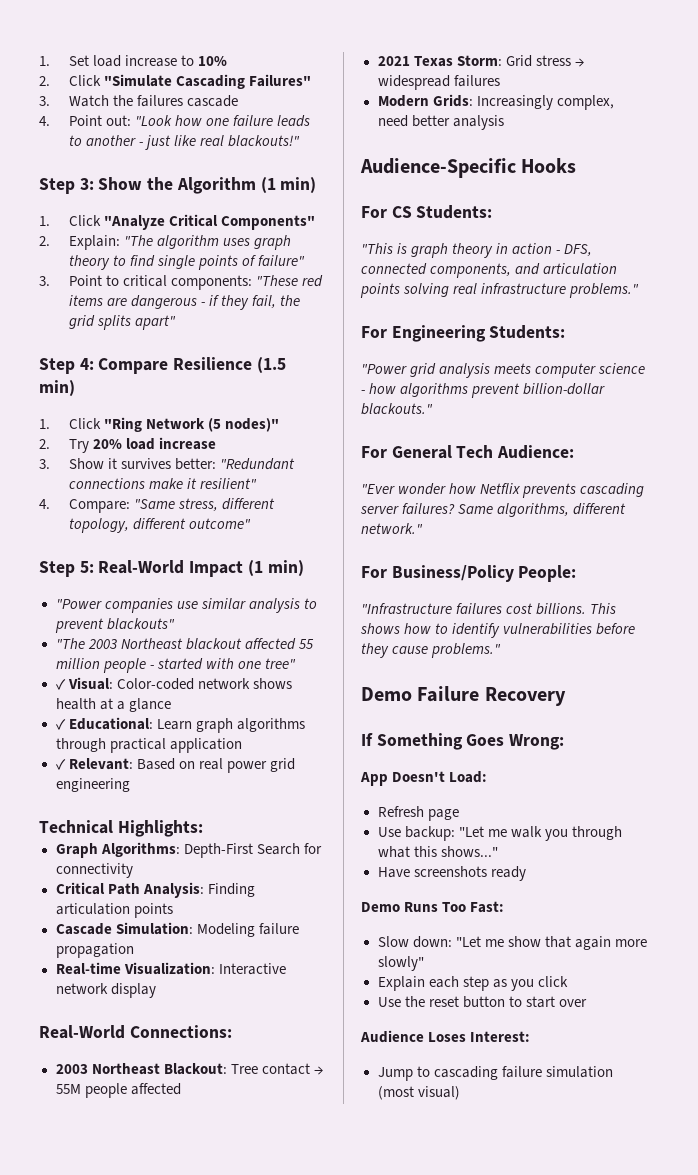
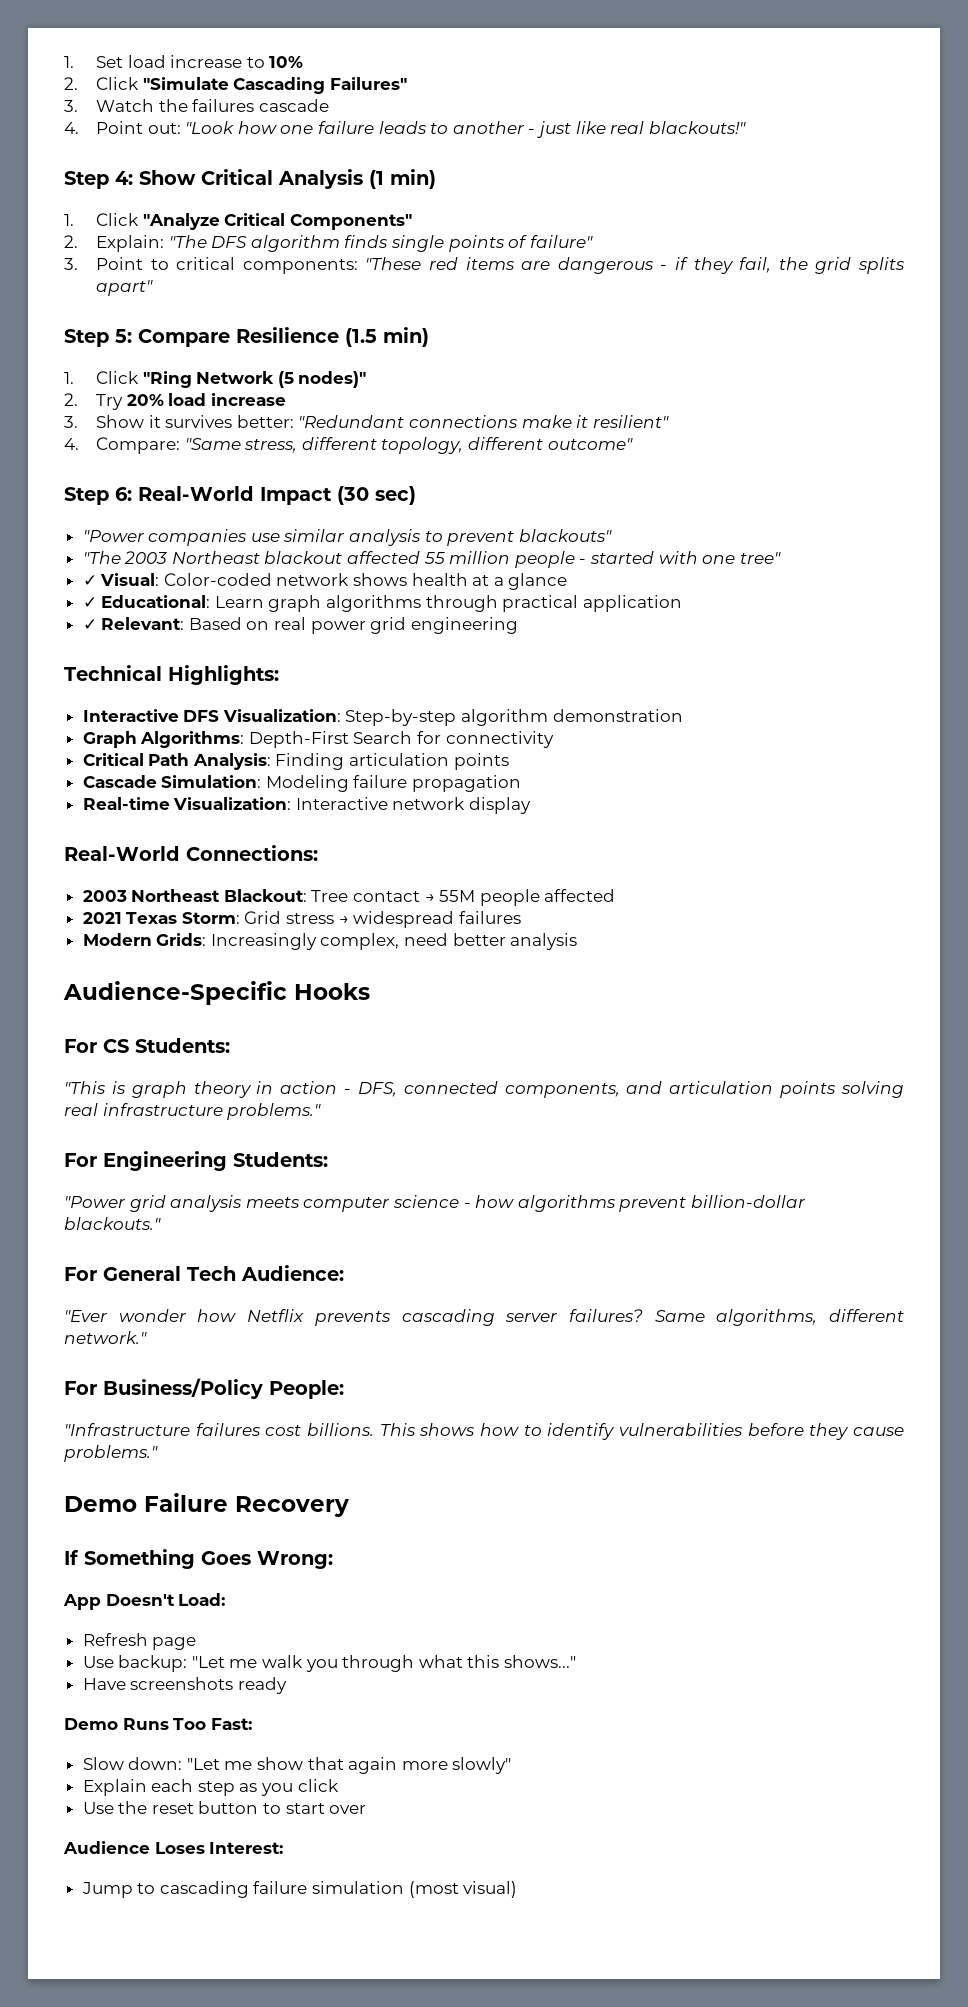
- Step 3: Show the Algorithm (1 min)
+ Step 4: Show Critical Analysis (1 min)
- 2. Explain: "The algorithm uses graph theory to find single points of failure"
+ 2. Explain: "The DFS algorithm finds single points of failure"
- Step 4: Compare Resilience (1.5 min)
+ Step 5: Compare Resilience (1.5 min)
- Step 5: Real-World Impact (1 min)
+ Step 6: Real-World Impact (30 sec)
+ Interactive DFS Visualization: Step-by-step algorithm demonstration

